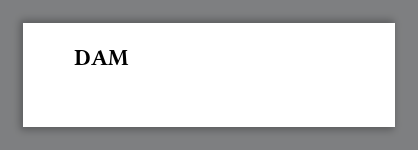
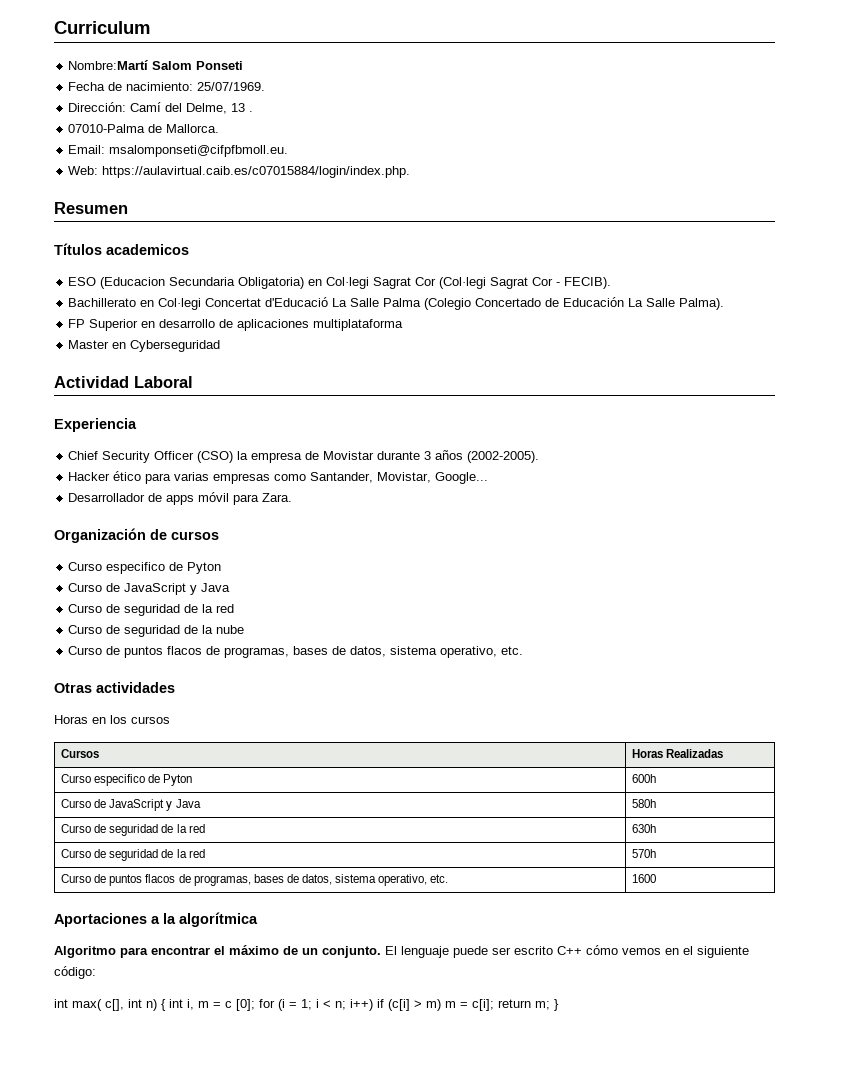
- DAM
+ Curriculum
+ Nombre:Martí Salom Ponseti
+ Fecha de nacimiento: 25/07/1969.
+ Dirección: Camí del Delme, 13 .
+ 07010-Palma de Mallorca.
+ Email: msalomponseti@cifpfbmoll.eu.
+ Web: https://aulavirtual.caib.es/c07015884/login/index.php.
+ Resumen
+ Títulos academicos
+ ESO (Educacion Secundaria Obligatoria) en Col·legi Sagrat Cor (Col·legi Sagrat Cor - FECIB).
+ Bachillerato en Col·legi Concertat d'Educació La Salle Palma (Colegio Concertado de Educación La Salle Palma).
+ FP Superior en desarrollo de aplicaciones multiplataforma
+ Master en Cyberseguridad
+ Actividad Laboral
+ Experiencia
+ Chief Security Officer (CSO) la empresa de Movistar durante 3 años (2002-2005).
+ Hacker ético para varias empresas como Santander, Movistar, Google...
+ Desarrollador de apps móvil para Zara.
+ Organización de cursos
+ Curso especifico de Pyton
+ Curso de JavaScript y Java
+ Curso de seguridad de la red
+ Curso de seguridad de la nube
+ Curso de puntos flacos de programas, bases de datos, sistema operativo, etc.
+ Otras actividades
+ Horas en los cursos
+ Cursos | Horas Realizadas
+ Curso especifico de Pyton | 600h
+ Curso de JavaScript y Java | 580h
+ Curso de seguridad de la red | 630h
+ Curso de seguridad de la red | 570h
+ Curso de puntos flacos de programas, bases de datos, sistema operativo, etc. | 1600
+ Aportaciones a la algorítmica
+ Algoritmo para encontrar el máximo de un conjunto. El lenguaje puede ser escrito C++ cómo vemos en el siguiente código:
+ int max( c[], int n) { int i, m = c [0]; for (i = 1; i < n; i++) if (c[i] > m) m = c[i]; return m; }

